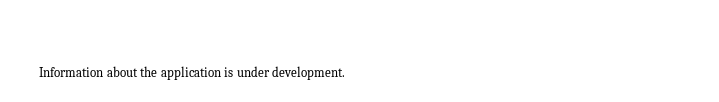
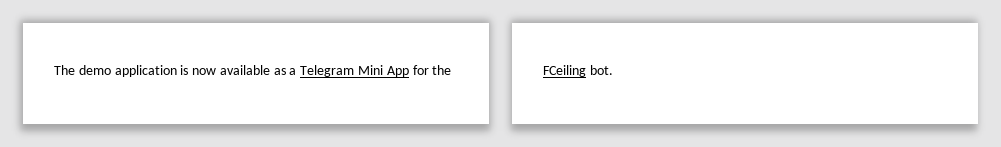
- Information about the application is under development.
+ The demo application is now available as a Telegram Mini App for the FCeiling bot.

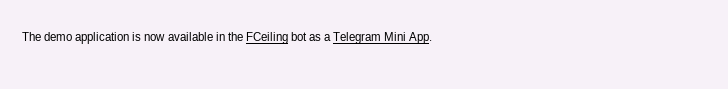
- The demo application is now available as a Telegram Mini App for the FCeiling bot.
+ The demo application is now available in the FCeiling bot as a Telegram Mini App.

